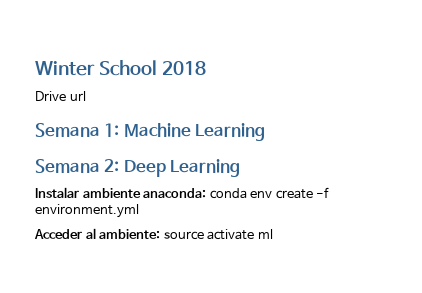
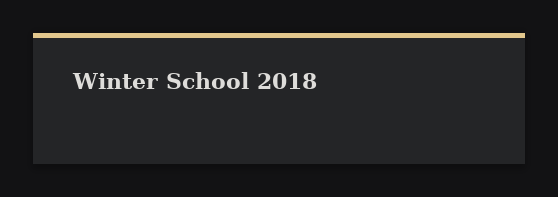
- Drive url
- Semana 1: Machine Learning
- Semana 2: Deep Learning
- Instalar ambiente anaconda: conda env create -f environment.yml
- Acceder al ambiente: source activate ml

